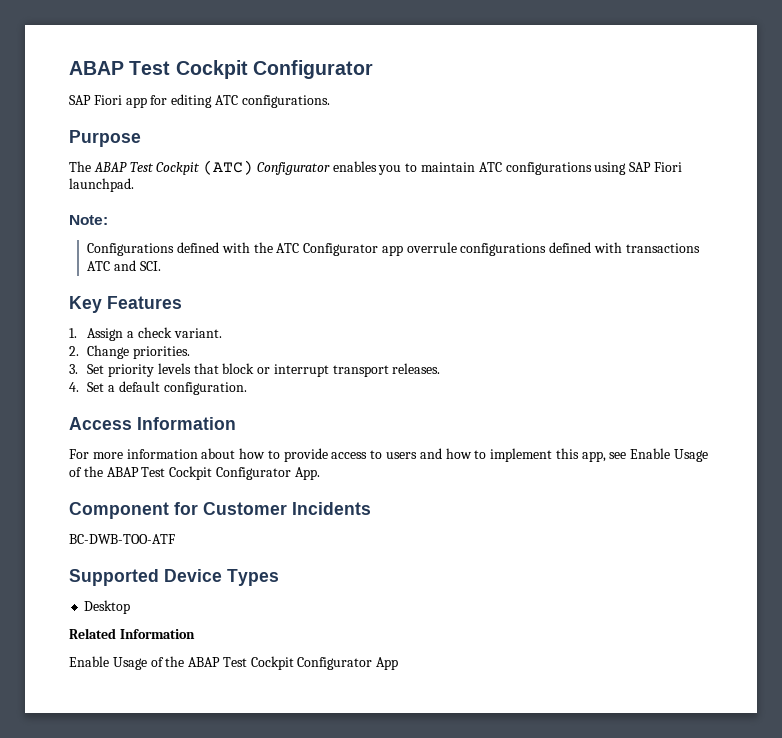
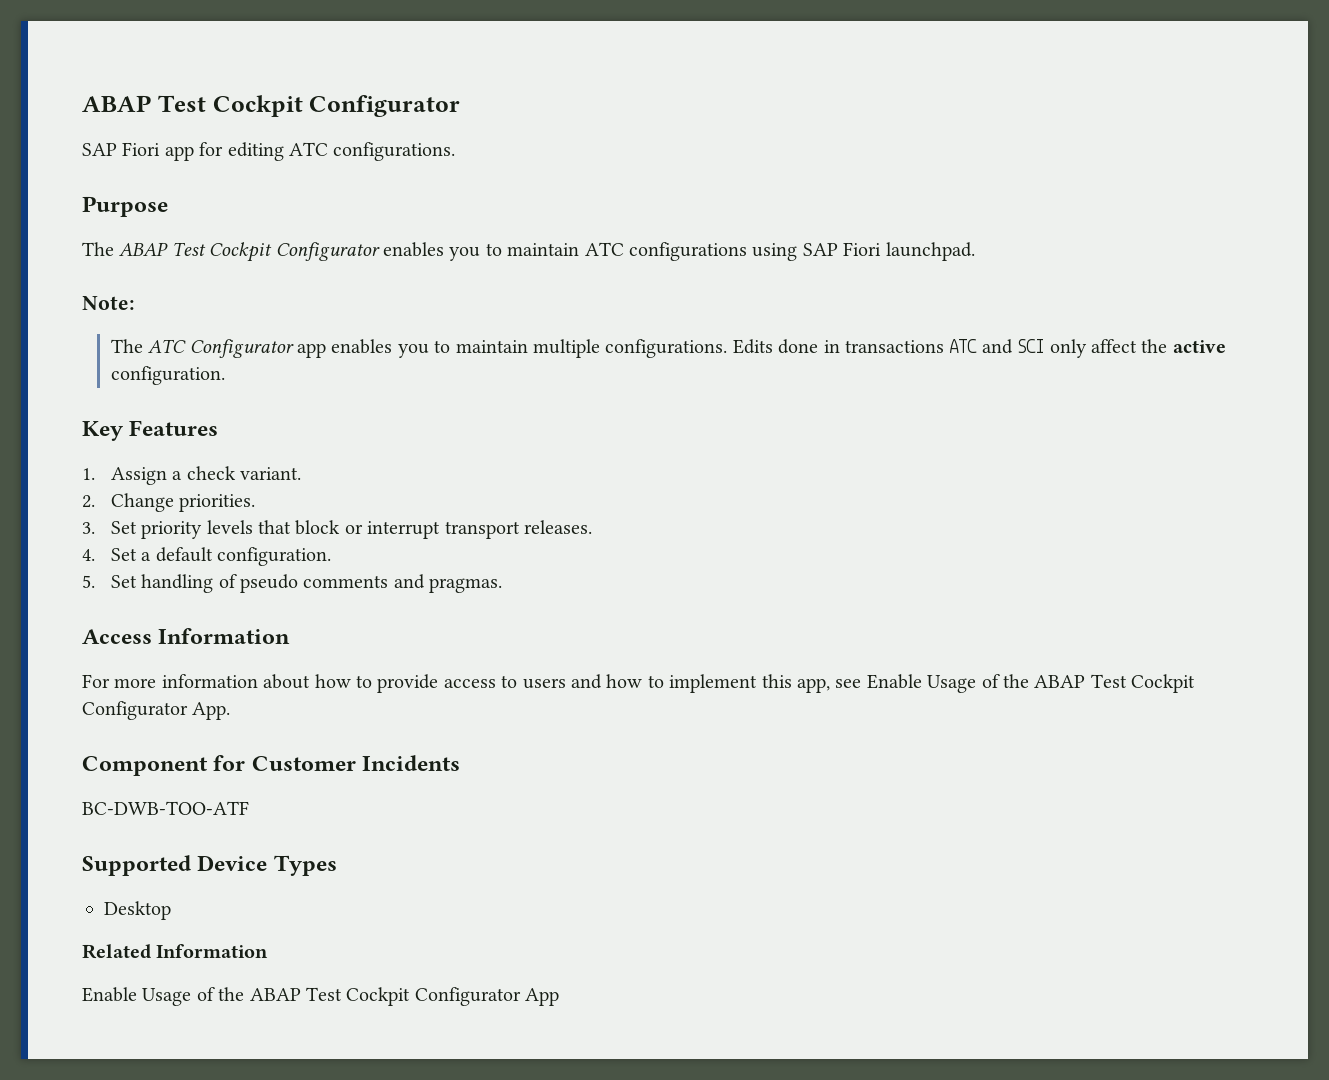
- The ABAP Test Cockpit (ATC) Configurator enables you to maintain ATC configurations using SAP Fiori launchpad.
+ The ABAP Test Cockpit Configurator enables you to maintain ATC configurations using SAP Fiori launchpad.
- Configurations defined with the ATC Configurator app overrule configurations defined with transactions ATC and SCI.
+ The ATC Configurator app enables you to maintain multiple configurations. Edits done in transactions ATC and SCI only affect the active configuration.
+ 5. Set handling of pseudo comments and pragmas.

